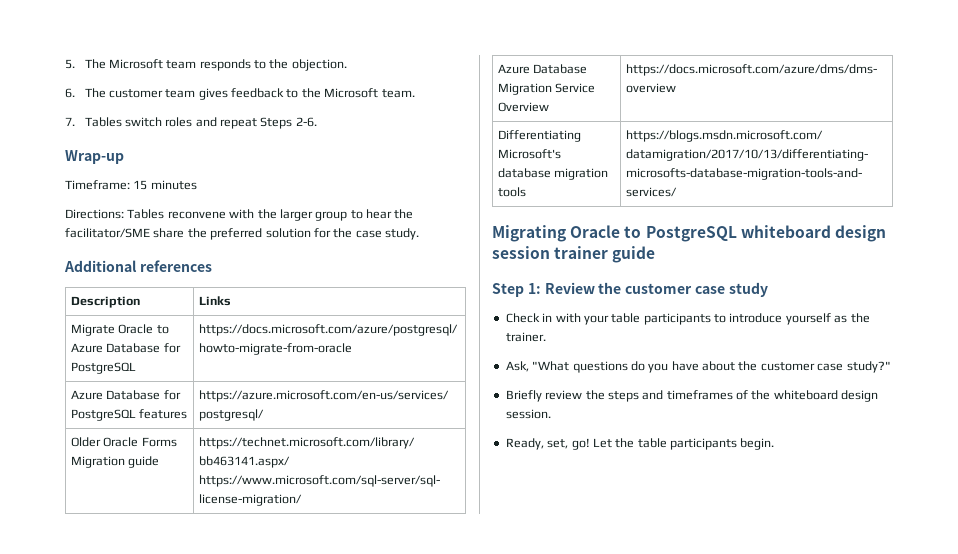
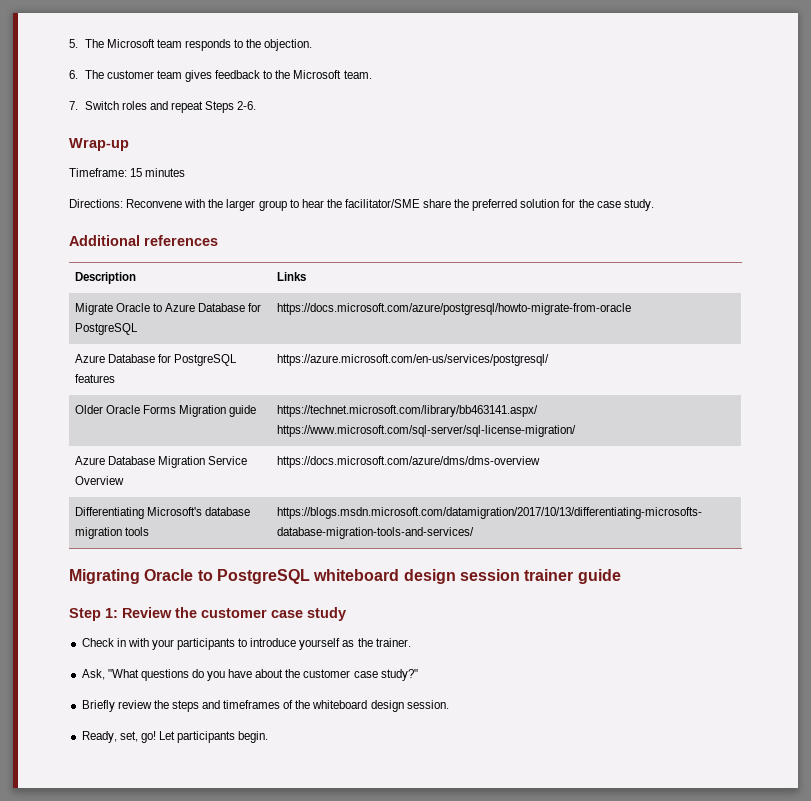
- 7. Tables switch roles and repeat Steps 2-6.
+ 7. Switch roles and repeat Steps 2-6.
- Directions: Tables reconvene with the larger group to hear the facilitator/SME share the preferred solution for the case study.
+ Directions: Reconvene with the larger group to hear the facilitator/SME share the preferred solution for the case study.
- Check in with your table participants to introduce yourself as the trainer.
+ Check in with your participants to introduce yourself as the trainer.
- Let the table participants begin.
+ Let participants begin.

